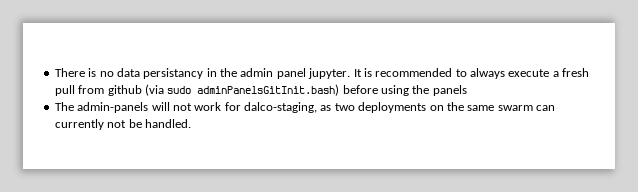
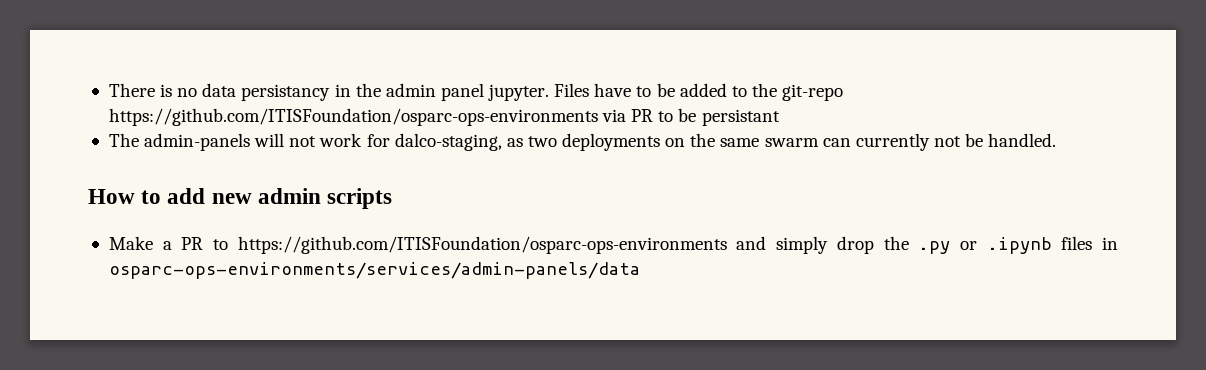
- It is recommended to always execute a fresh pull from github (via sudo adminPanelsGitInit.bash) before using the panels
+ Files have to be added to the git-repo https://github.com/ITISFoundation/osparc-ops-environments via PR to be persistant
+ How to add new admin scripts
+ Make a PR to https://github.com/ITISFoundation/osparc-ops-environments and simply drop the .py or .ipynb files in osparc-ops-environments/services/admin-panels/data

